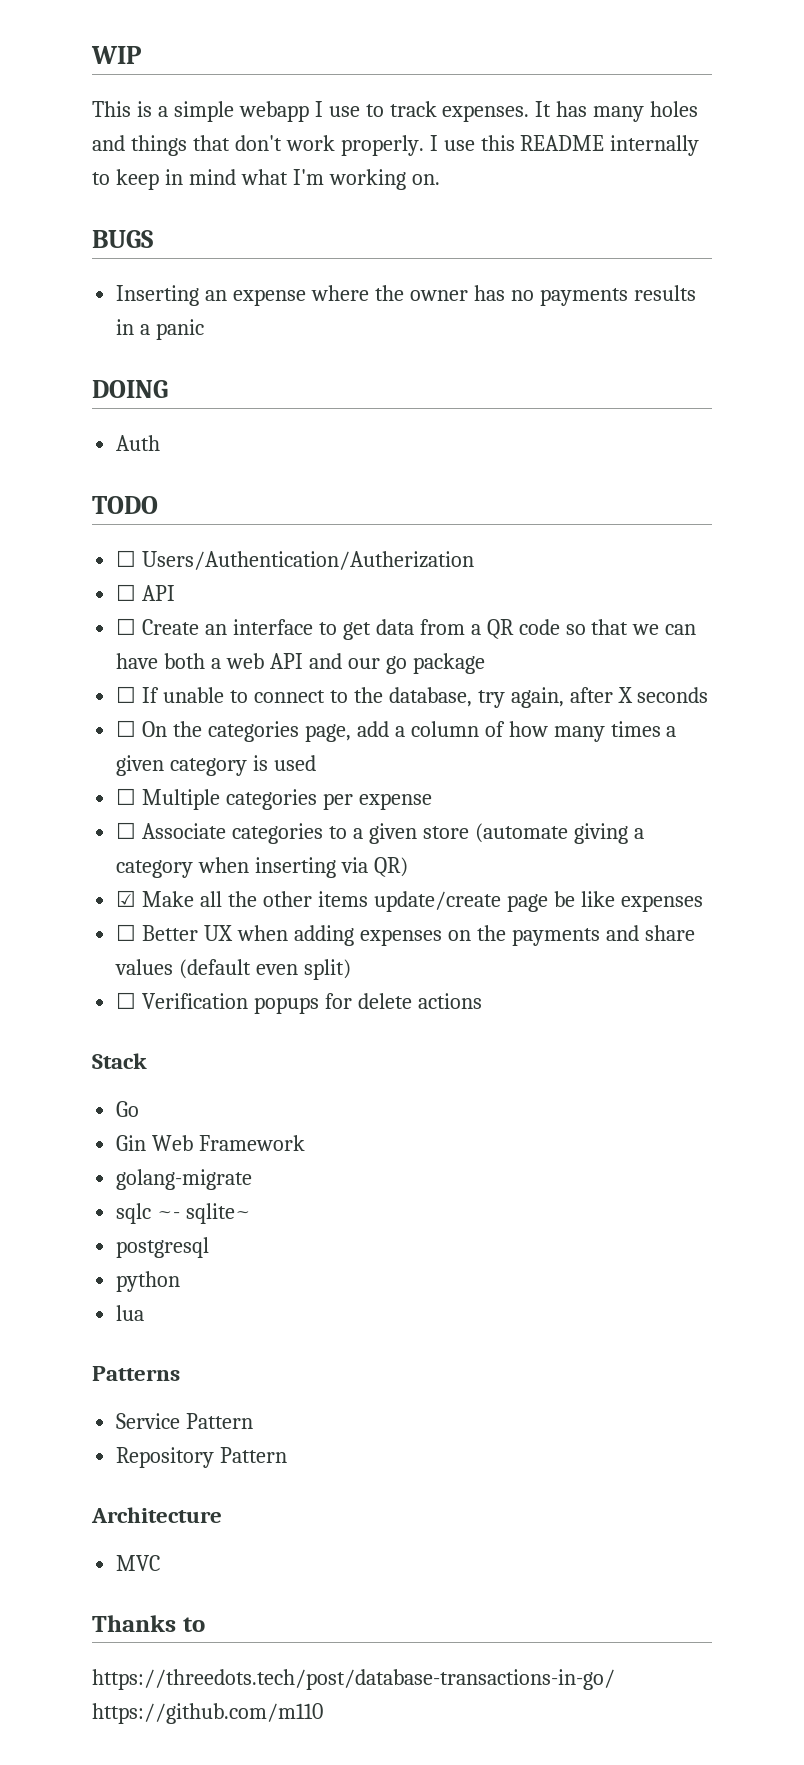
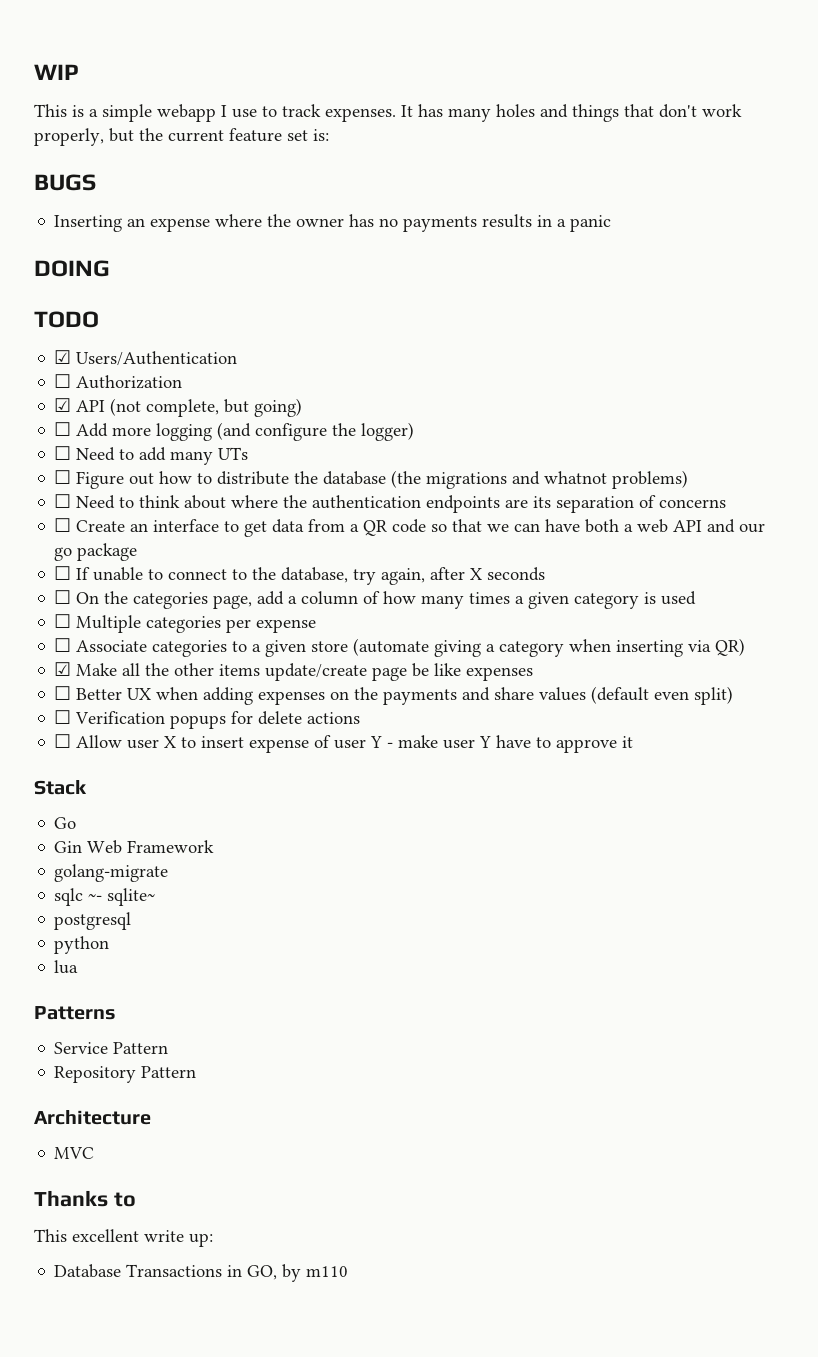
- It has many holes and things that don't work properly. I use this README internally to keep in mind what I'm working on.
+ It has many holes and things that don't work properly, but the current feature set is:
- Auth
- ☐ Users/Authentication/Autherization
- ☐ API
+ ☑ Users/Authentication
+ ☐ Authorization
+ ☑ API (not complete, but going)
+ ☐ Add more logging (and configure the logger)
+ ☐ Need to add many UTs
+ ☐ Figure out how to distribute the database (the migrations and whatnot problems)
+ ☐ Need to think about where the authentication endpoints are its separation of concerns
+ ☐ Allow user X to insert expense of user Y - make user Y have to approve it
- https://threedots.tech/post/database-transactions-in-go/ https://github.com/m110
+ This excellent write up:
+ Database Transactions in GO, by m110

